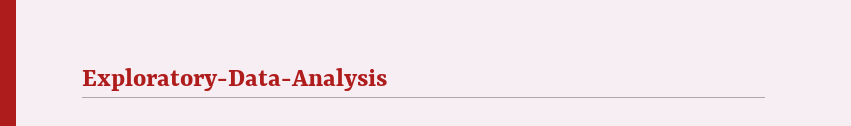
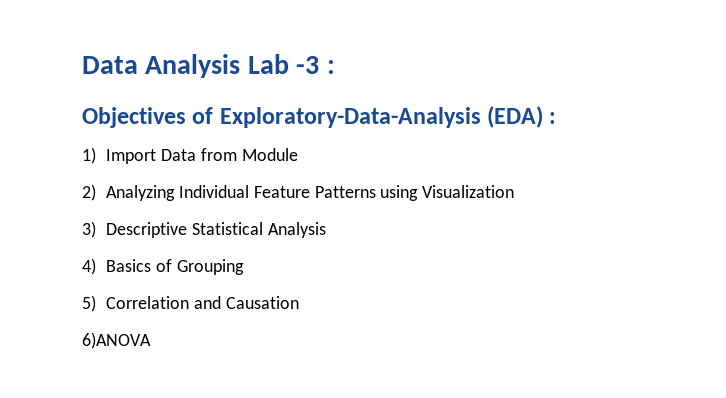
- Exploratory-Data-Analysis
+ Data Analysis Lab -3 :
+ Objectives of Exploratory-Data-Analysis (EDA) :
+ 1) Import Data from Module
+ 2) Analyzing Individual Feature Patterns using Visualization
+ 3) Descriptive Statistical Analysis
+ 4) Basics of Grouping
+ 5) Correlation and Causation
+ 6)ANOVA

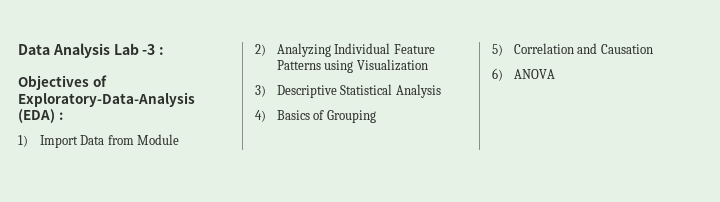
- 6)ANOVA
+ 6) ANOVA

